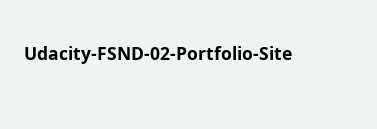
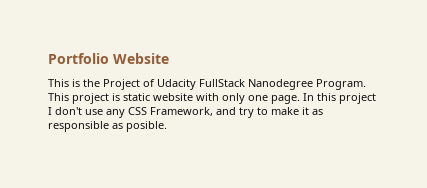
- Udacity-FSND-02-Portfolio-Site
+ Portfolio Website
+ This is the Project of Udacity FullStack Nanodegree Program. This project is static website with only one page. In this project I don't use any CSS Framework, and try to make it as responsible as posible.

